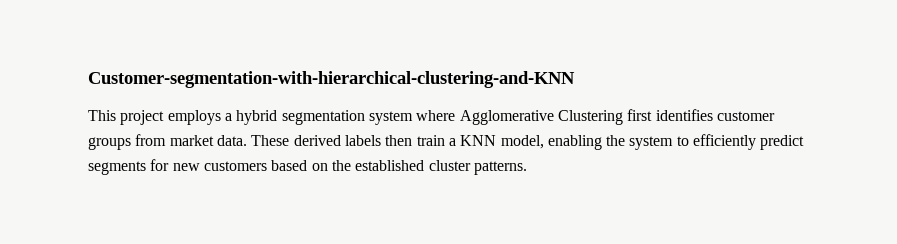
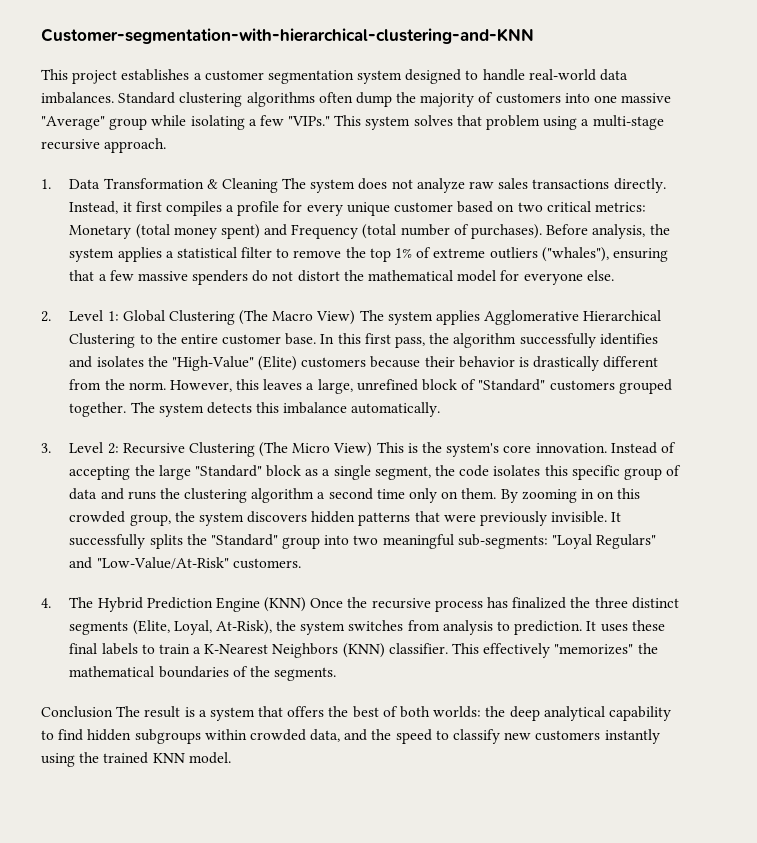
- This project employs a hybrid segmentation system where Agglomerative Clustering first identifies customer groups from market data. These derived labels then train a KNN model, enabling the system to efficiently predict segments for new customers based on the established cluster patterns.
+ This project establishes a customer segmentation system designed to handle real-world data imbalances. Standard clustering algorithms often dump the majority of customers into one massive "Average" group while isolating a few "VIPs." This system solves that problem using a multi-stage recursive approach.
+ 1. Data Transformation & Cleaning The system does not analyze raw sales transactions directly. Instead, it first compiles a profile for every unique customer based on two critical metrics: Monetary (total money spent) and Frequency (total number of purchases). Before analysis, the system applies a statistical filter to remove the top 1% of extreme outliers ("whales"), ensuring that a few massive spenders do not distort the mathematical model for everyone else.
+ 2. Level 1: Global Clustering (The Macro View) The system applies Agglomerative Hierarchical Clustering to the entire customer base. In this first pass, the algorithm successfully identifies and isolates the "High-Value" (Elite) customers because their behavior is drastically different from the norm. However, this leaves a large, unrefined block of "Standard" customers grouped together. The system detects this imbalance automatically.
+ 3. Level 2: Recursive Clustering (The Micro View) This is the system's core innovation. Instead of accepting the large "Standard" block as a single segment, the code isolates this specific group of data and runs the clustering algorithm a second time only on them. By zooming in on this crowded group, the system discovers hidden patterns that were previously invisible. It successfully splits the "Standard" group into two meaningful sub-segments: "Loyal Regulars" and "Low-Value/At-Risk" customers.
+ 4. The Hybrid Prediction Engine (KNN) Once the recursive process has finalized the three distinct segments (Elite, Loyal, At-Risk), the system switches from analysis to prediction. It uses these final labels to train a K-Nearest Neighbors (KNN) classifier. This effectively "memorizes" the mathematical boundaries of the segments.
+ Conclusion The result is a system that offers the best of both worlds: the deep analytical capability to find hidden subgroups within crowded data, and the speed to classify new customers instantly using the trained KNN model.

